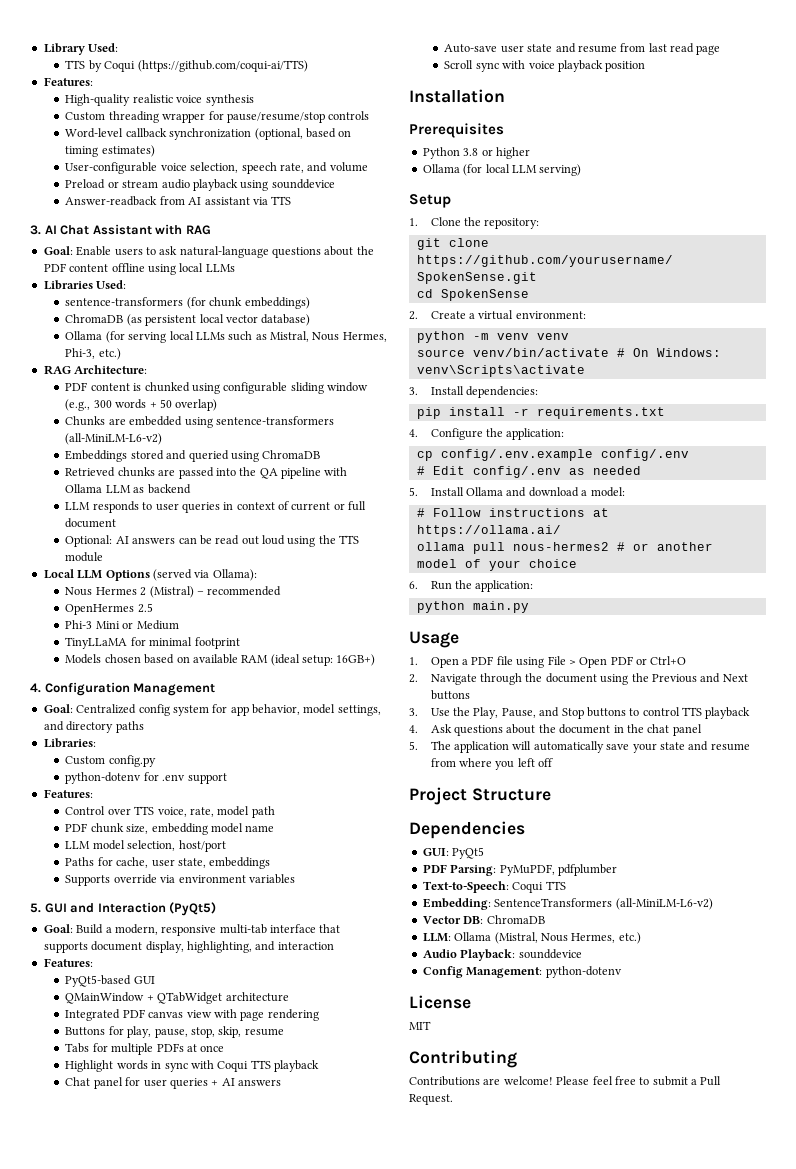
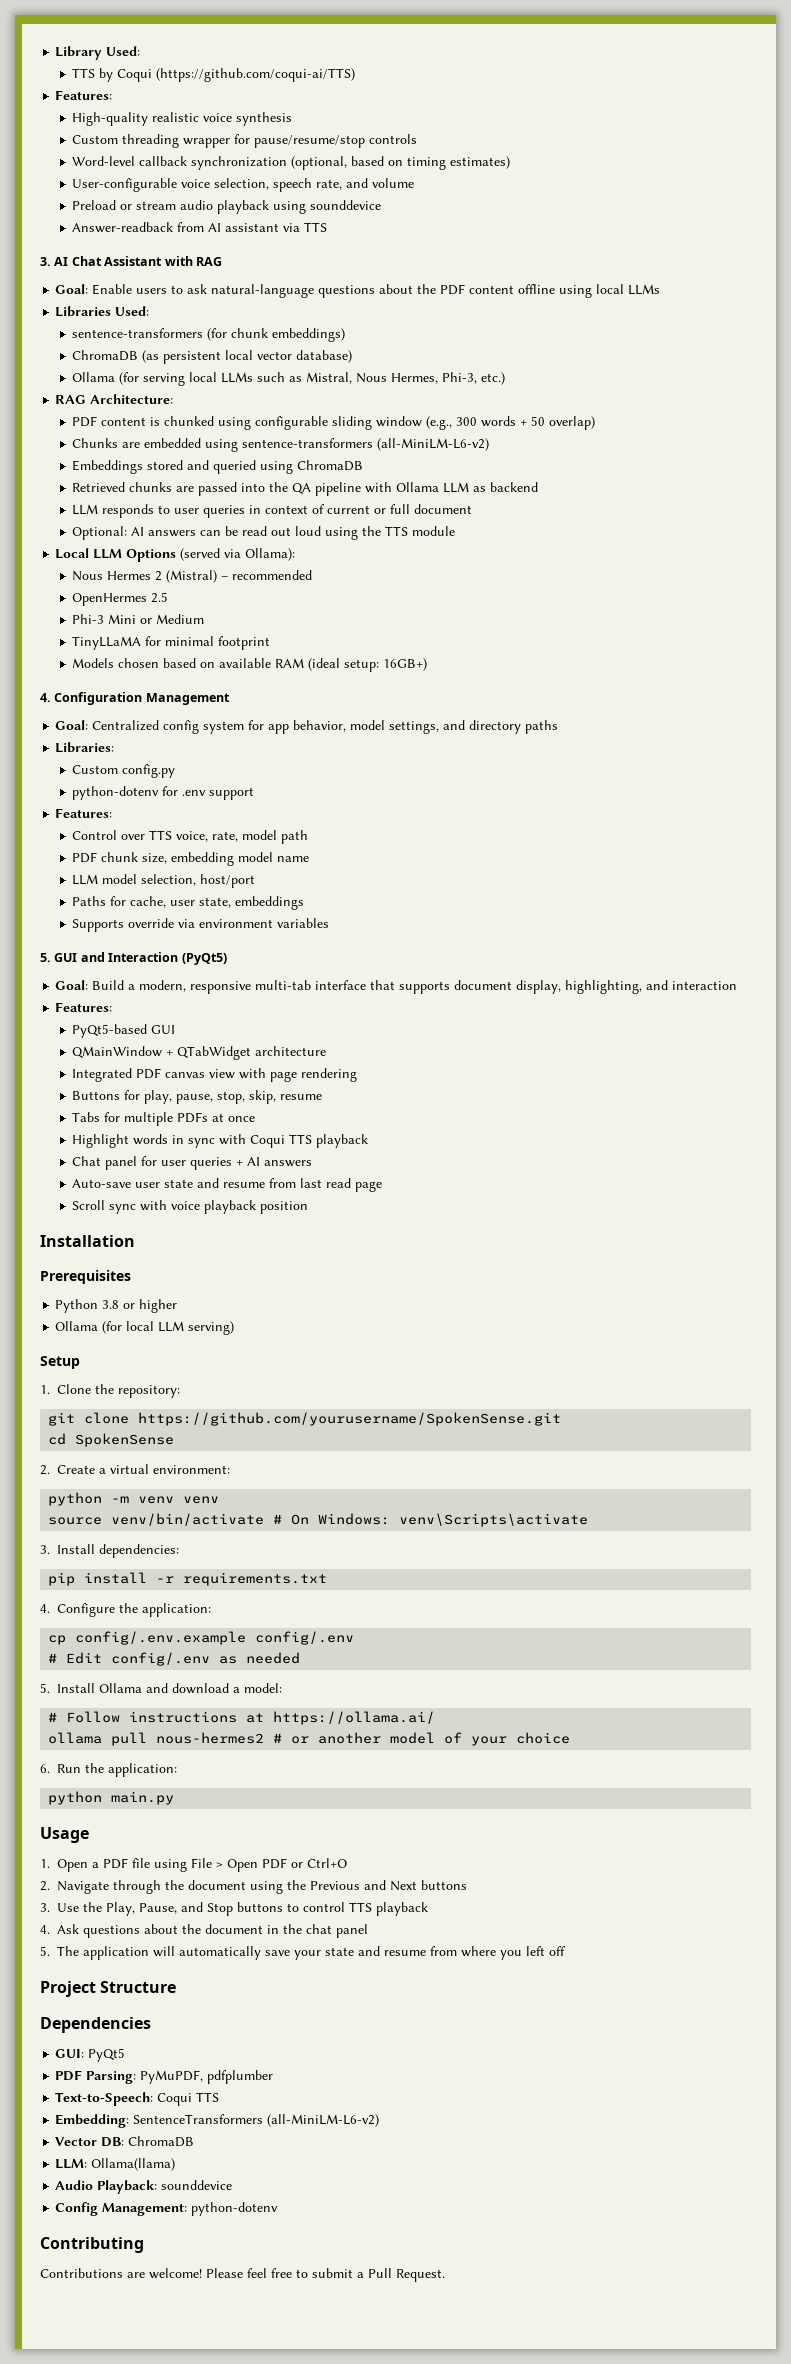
- LLM: Ollama (Mistral, Nous Hermes, etc.)
+ LLM: Ollama(llama)
- License
- MIT

